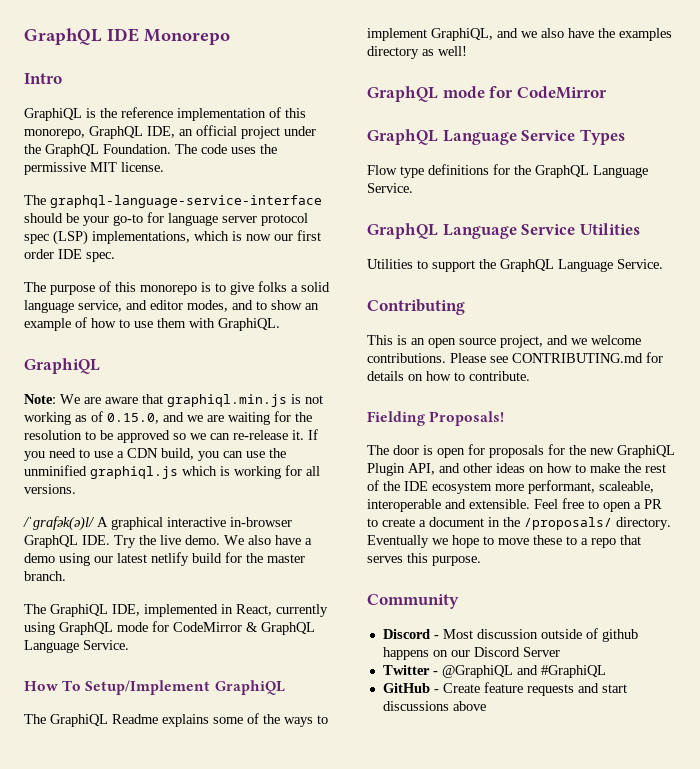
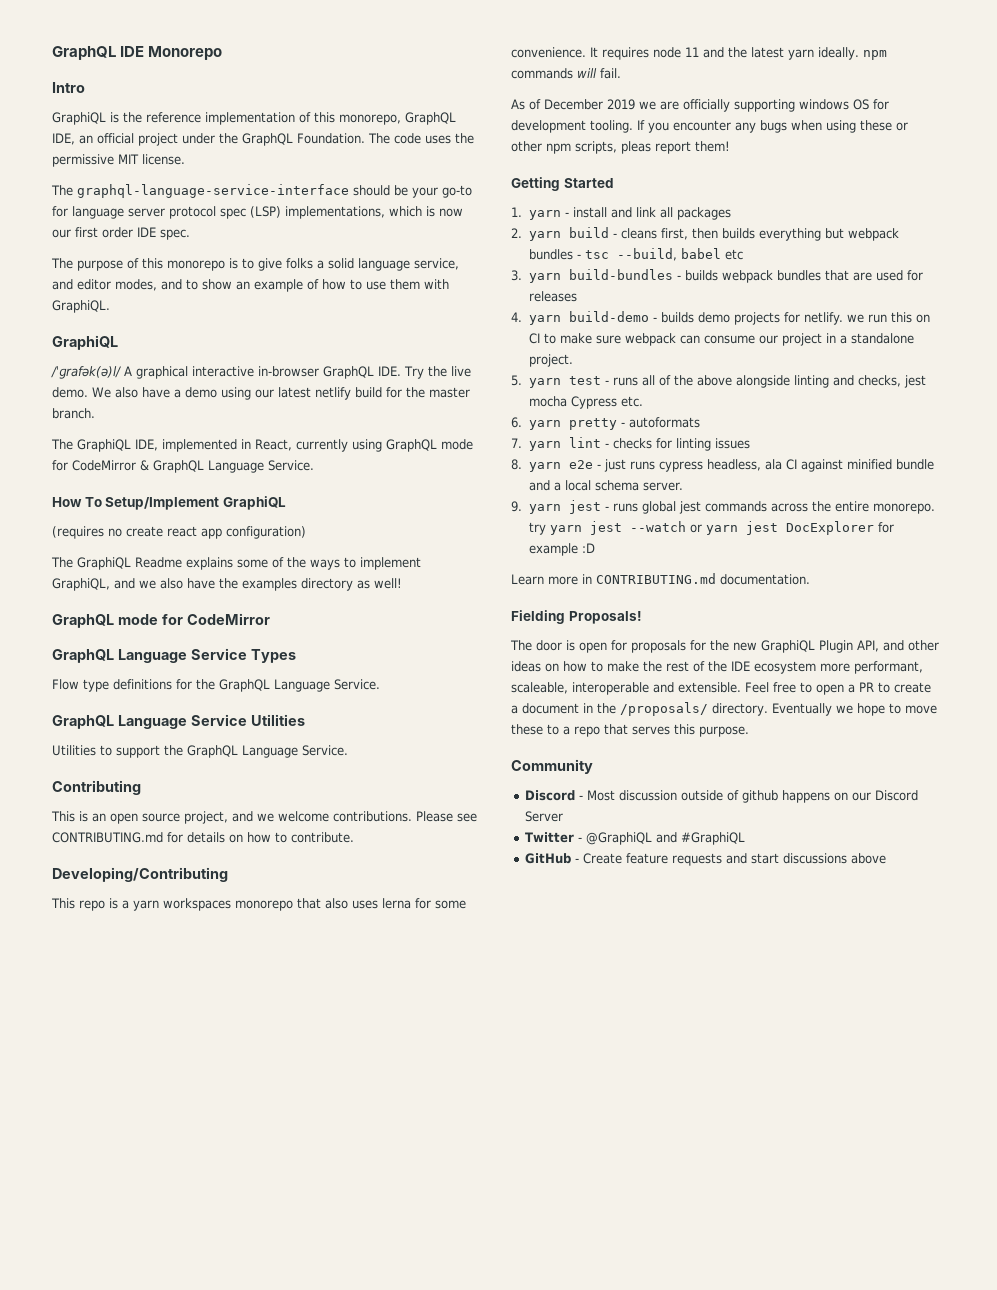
- Note: We are aware that graphiql.min.js is not working as of 0.15.0, and we are waiting for the resolution to be approved so we can re-release it. If you need to use a CDN build, you can use the unminified graphiql.js which is working for all versions.
+ (requires no create react app configuration)
+ Developing/Contributing
+ This repo is a yarn workspaces monorepo that also uses lerna for some convenience. It requires node 11 and the latest yarn ideally. npm commands will fail.
+ As of December 2019 we are officially supporting windows OS for development tooling. If you encounter any bugs when using these or other npm scripts, pleas report them!
+ Getting Started
+ 1. yarn - install and link all packages
+ 2. yarn build - cleans first, then builds everything but webpack bundles - tsc --build, babel etc
+ 3. yarn build-bundles - builds webpack bundles that are used for releases
+ 4. yarn build-demo - builds demo projects for netlify. we run this on CI to make sure webpack can consume our project in a standalone project.
+ 5. yarn test - runs all of the above alongside linting and checks, jest mocha Cypress etc.
+ 6. yarn pretty - autoformats
+ 7. yarn lint - checks for linting issues
+ 8. yarn e2e - just runs cypress headless, ala CI against minified bundle and a local schema server.
+ 9. yarn jest - runs global jest commands across the entire monorepo. try yarn jest --watch or yarn jest DocExplorer for example :D
+ Learn more in CONTRIBUTING.md documentation.

